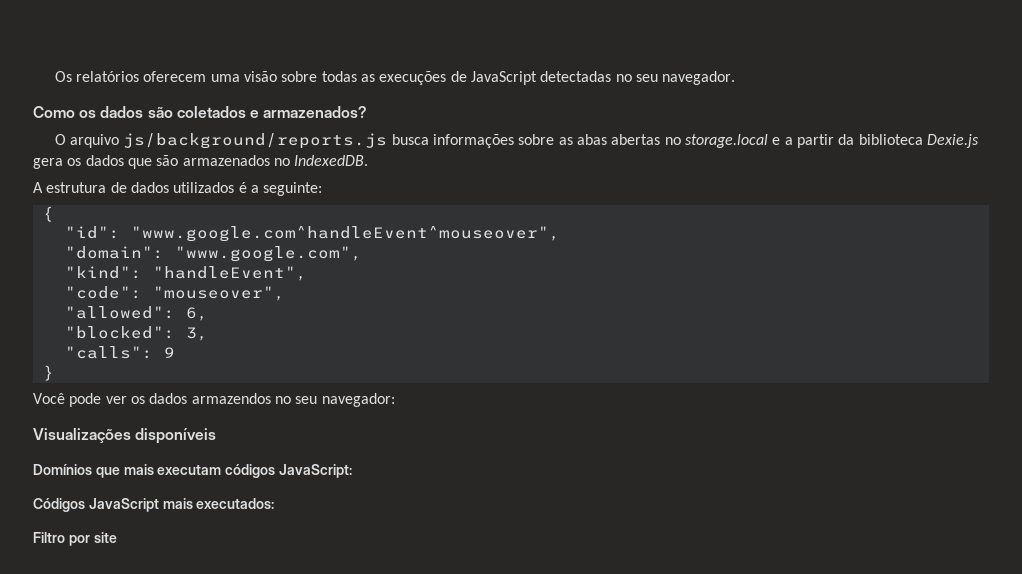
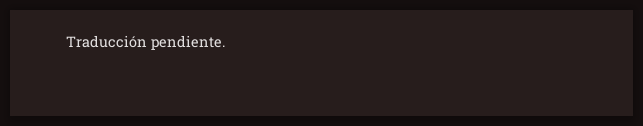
- Os relatórios oferecem uma visão sobre todas as execuções de JavaScript detectadas no seu navegador.
- Como os dados são coletados e armazenados?
- O arquivo js/background/reports.js busca informações sobre as abas abertas no storage.local e a partir da biblioteca Dexie.js gera os dados que são armazenados no IndexedDB.
- A estrutura de dados utilizados é a seguinte:
- {
- "id": "www.google.com^handleEvent^mouseover",
- "domain": "www.google.com",
- "kind": "handleEvent",
- "code": "mouseover",
- "allowed": 6,
- "blocked": 3,
- "calls": 9
- }
- Você pode ver os dados armazendos no seu navegador:
- Visualizações disponíveis
- Domínios que mais executam códigos JavaScript:
- Códigos JavaScript mais executados:
- Filtro por site
+ Traducción pendiente.

